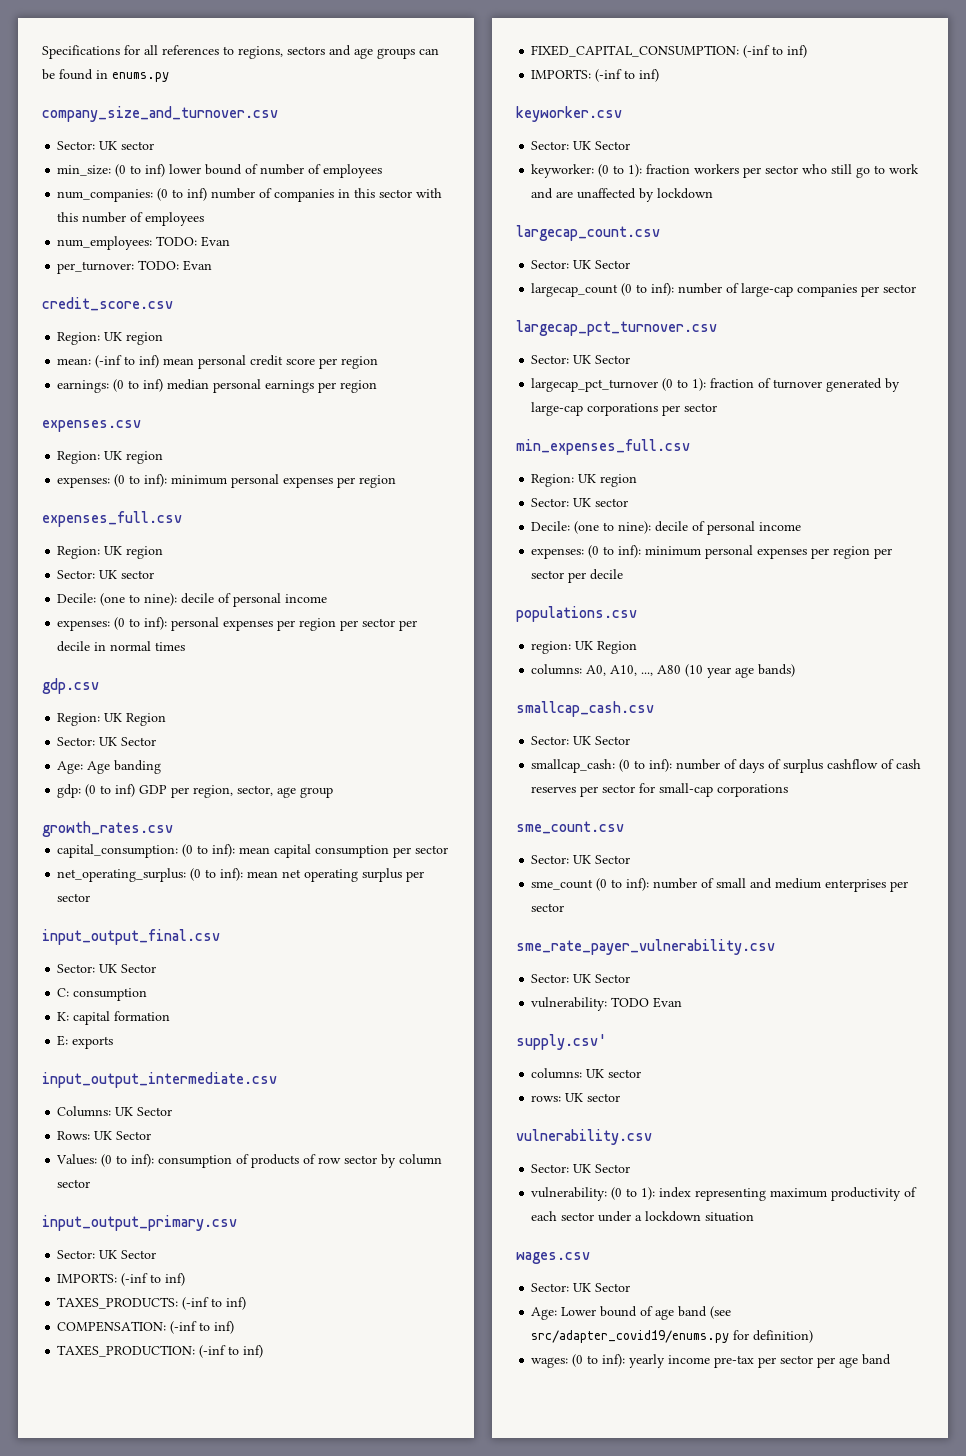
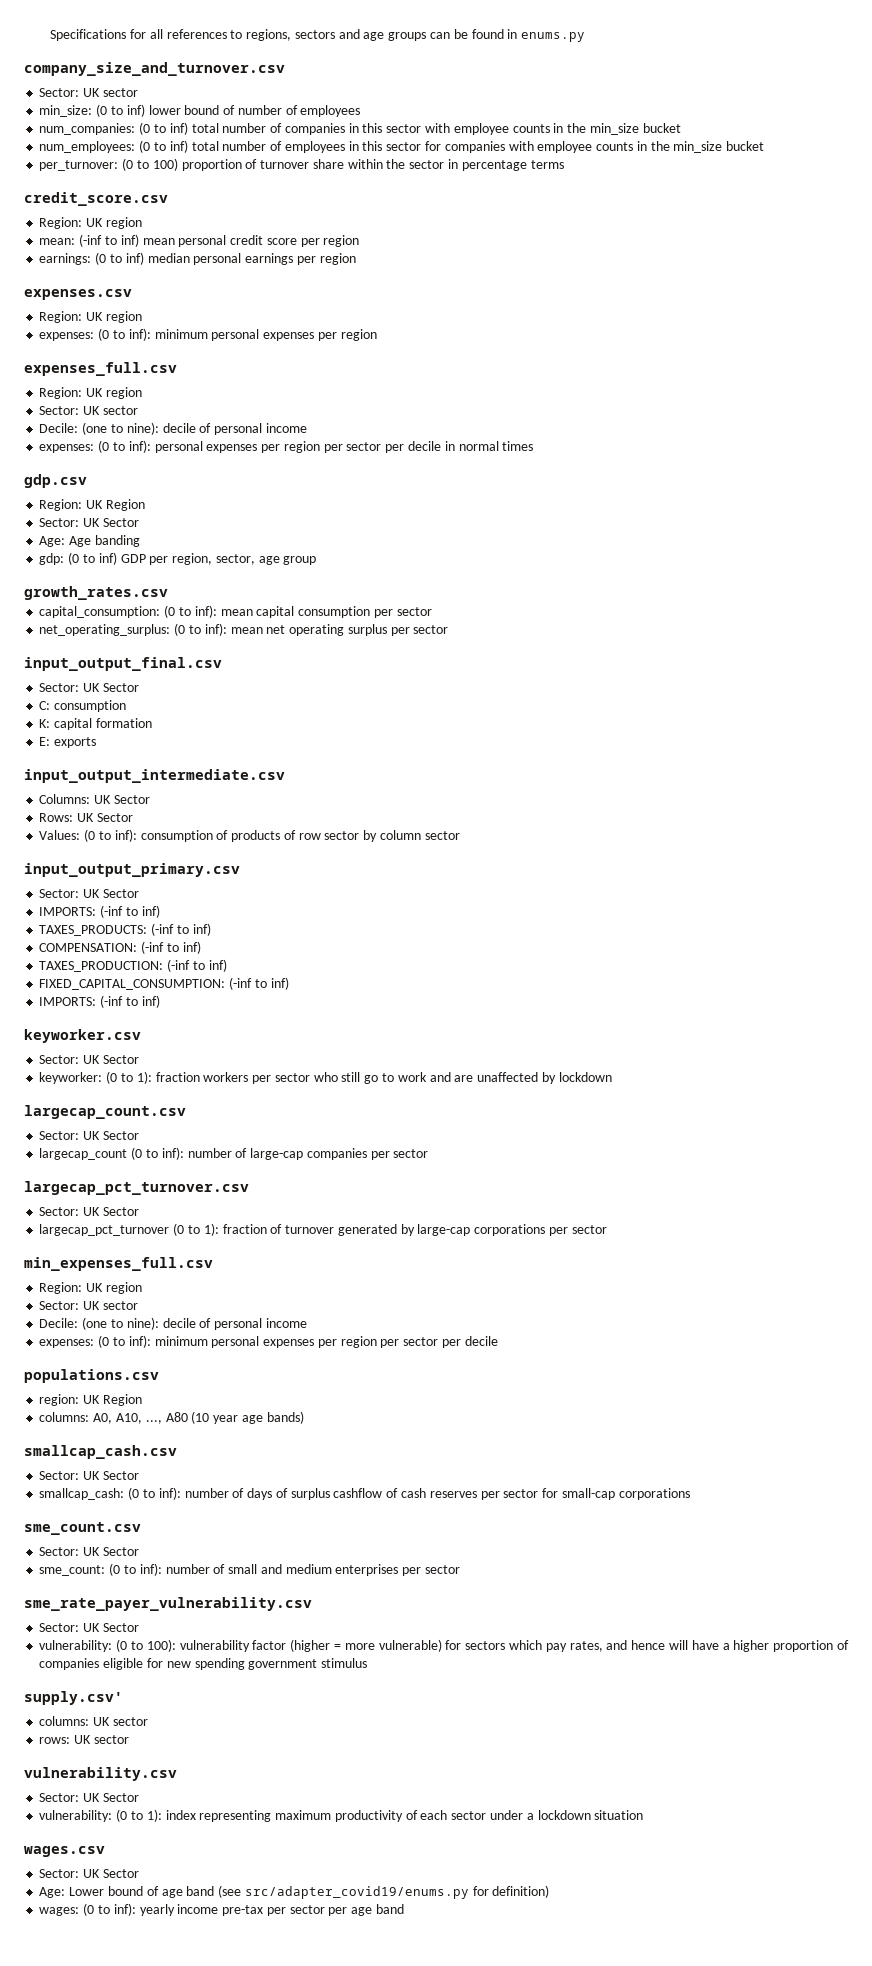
- num_companies: (0 to inf) number of companies in this sector with this number of employees
- num_employees: TODO: Evan
- per_turnover: TODO: Evan
+ num_companies: (0 to inf) total number of companies in this sector with employee counts in the min_size bucket
+ num_employees: (0 to inf) total number of employees in this sector for companies with employee counts in the min_size bucket
+ per_turnover: (0 to 100) proportion of turnover share within the sector in percentage terms
- sme_count (0 to inf): number of small and medium enterprises per sector
+ sme_count: (0 to inf): number of small and medium enterprises per sector
- vulnerability: TODO Evan
+ vulnerability: (0 to 100): vulnerability factor (higher = more vulnerable) for sectors which pay rates, and hence will have a higher proportion of companies eligible for new spending government stimulus

